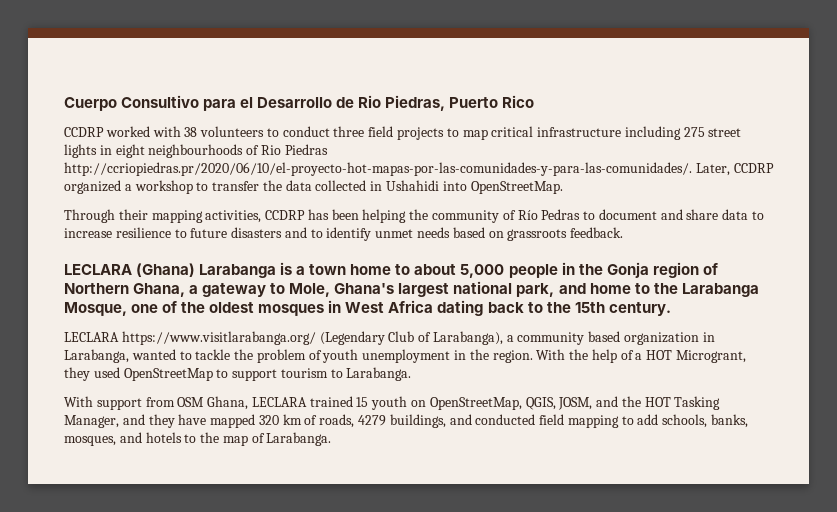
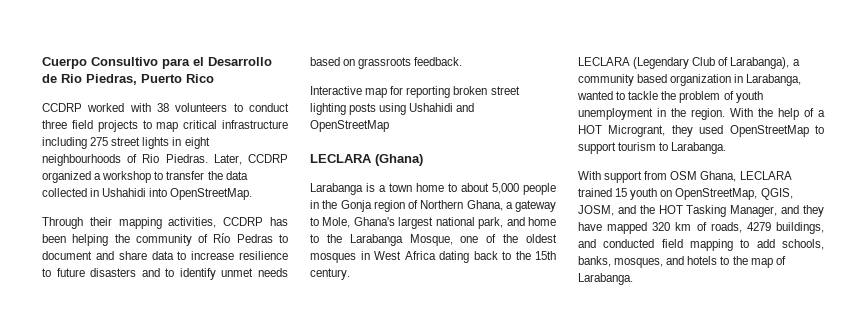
- CCDRP worked with 38 volunteers to conduct three field projects to map critical infrastructure including 275 street lights in eight neighbourhoods of Rio Piedras http://ccriopiedras.pr/2020/06/10/el-proyecto-hot-mapas-por-las-comunidades-y-para-las-comunidades/. Later, CCDRP organized a workshop to transfer the data collected in Ushahidi into OpenStreetMap.
+ CCDRP worked with 38 volunteers to conduct three field projects to map critical infrastructure including 275 street lights in eight neighbourhoods of Rio Piedras. Later, CCDRP organized a workshop to transfer the data collected in Ushahidi into OpenStreetMap.
+ Interactive map for reporting broken street lighting posts using Ushahidi and OpenStreetMap
- LECLARA (Ghana) Larabanga is a town home to about 5,000 people in the Gonja region of Northern Ghana, a gateway to Mole, Ghana's largest national park, and home to the Larabanga Mosque, one of the oldest mosques in West Africa dating back to the 15th century.
+ LECLARA (Ghana)
+ Larabanga is a town home to about 5,000 people in the Gonja region of Northern Ghana, a gateway to Mole, Ghana's largest national park, and home to the Larabanga Mosque, one of the oldest mosques in West Africa dating back to the 15th century.
- LECLARA https://www.visitlarabanga.org/ (Legendary Club of Larabanga), a community based organization in Larabanga, wanted to tackle the problem of youth unemployment in the region.
+ LECLARA (Legendary Club of Larabanga), a community based organization in Larabanga, wanted to tackle the problem of youth unemployment in the region.

